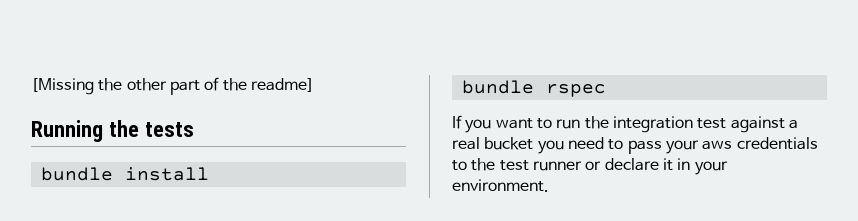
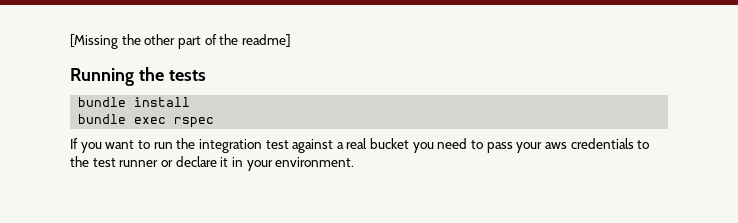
- bundle rspec
+ bundle exec rspec

